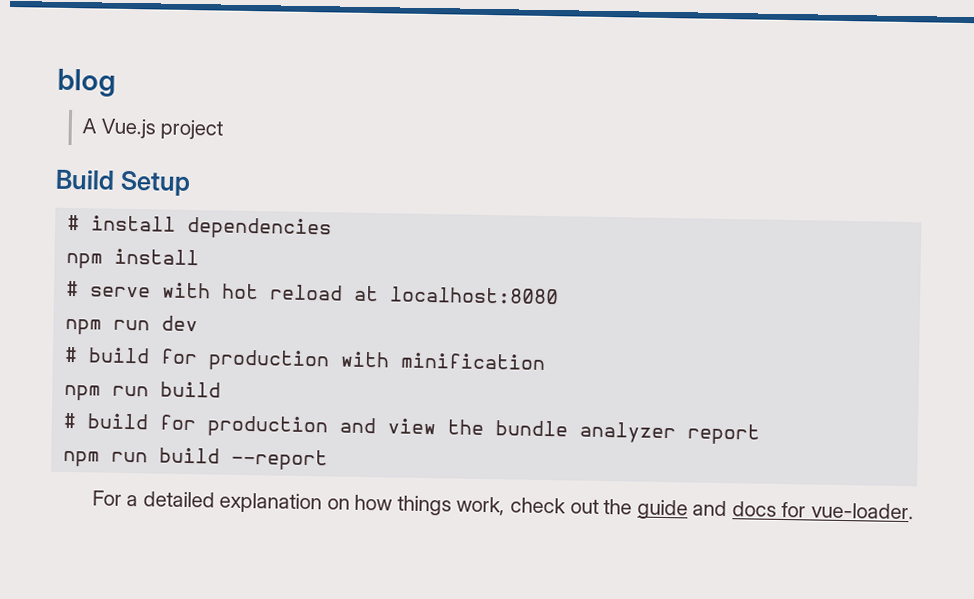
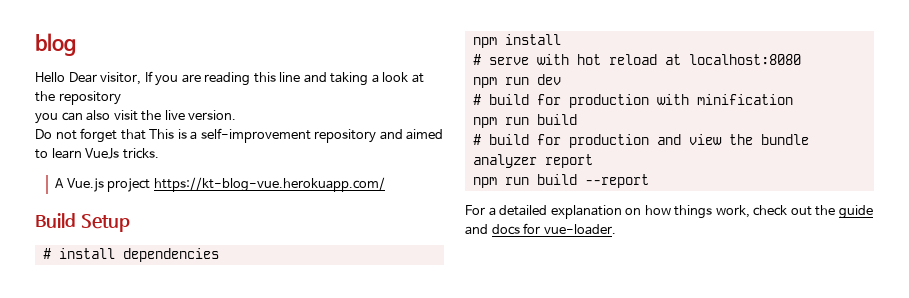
+ Hello Dear visitor, If you are reading this line and taking a look at the repository
+ you can also visit the live version.
+ Do not forget that This is a self-improvement repository and aimed to learn VueJs tricks.
- A Vue.js project
+ A Vue.js project https://kt-blog-vue.herokuapp.com/

